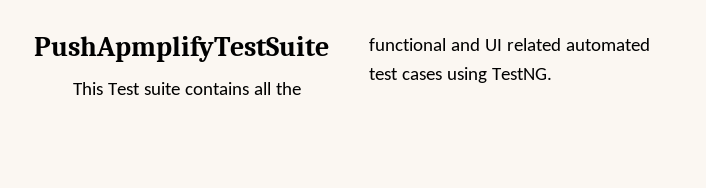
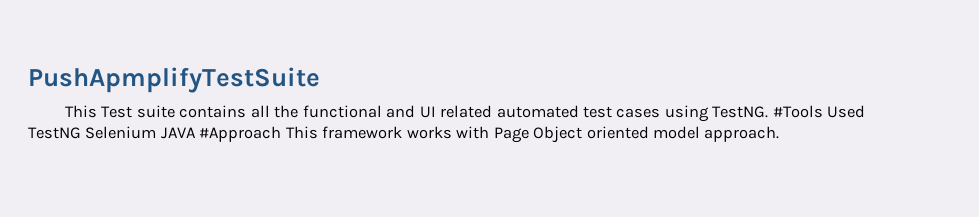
+ #Tools Used TestNG Selenium JAVA #Approach This framework works with Page Object oriented model approach.

